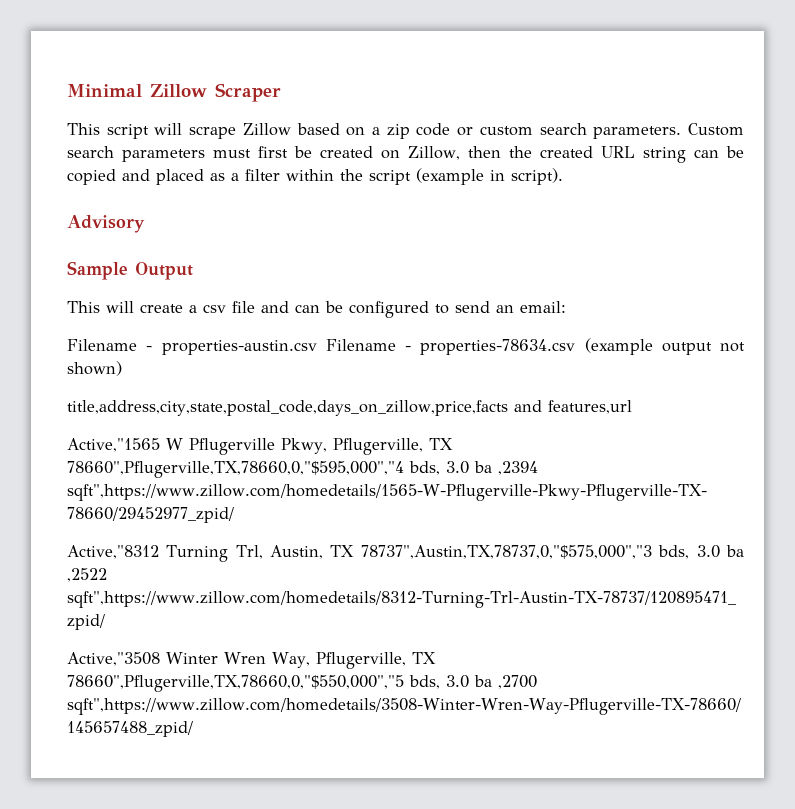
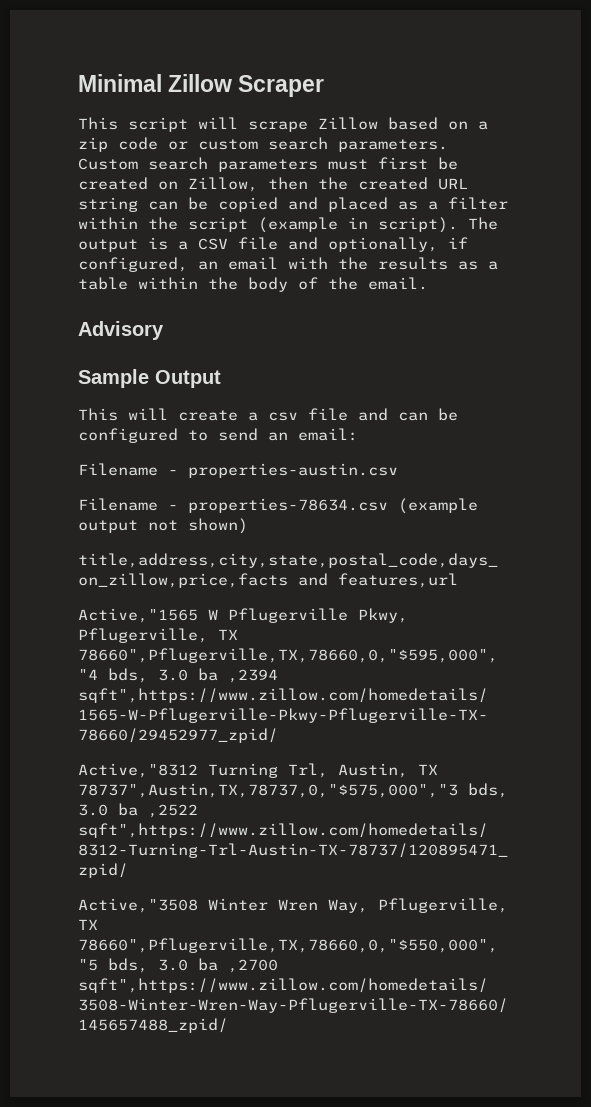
+ The output is a CSV file and optionally, if configured, an email with the results as a table within the body of the email.
- Filename - properties-austin.csv Filename - properties-78634.csv (example output not shown)
+ Filename - properties-austin.csv
+ Filename - properties-78634.csv (example output not shown)

